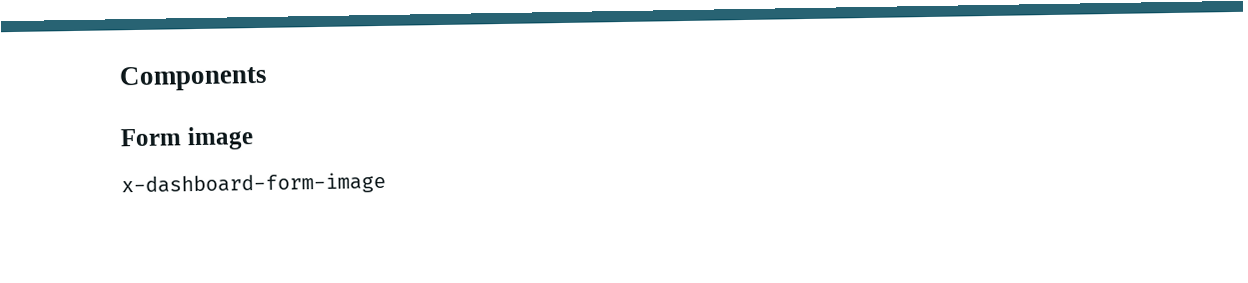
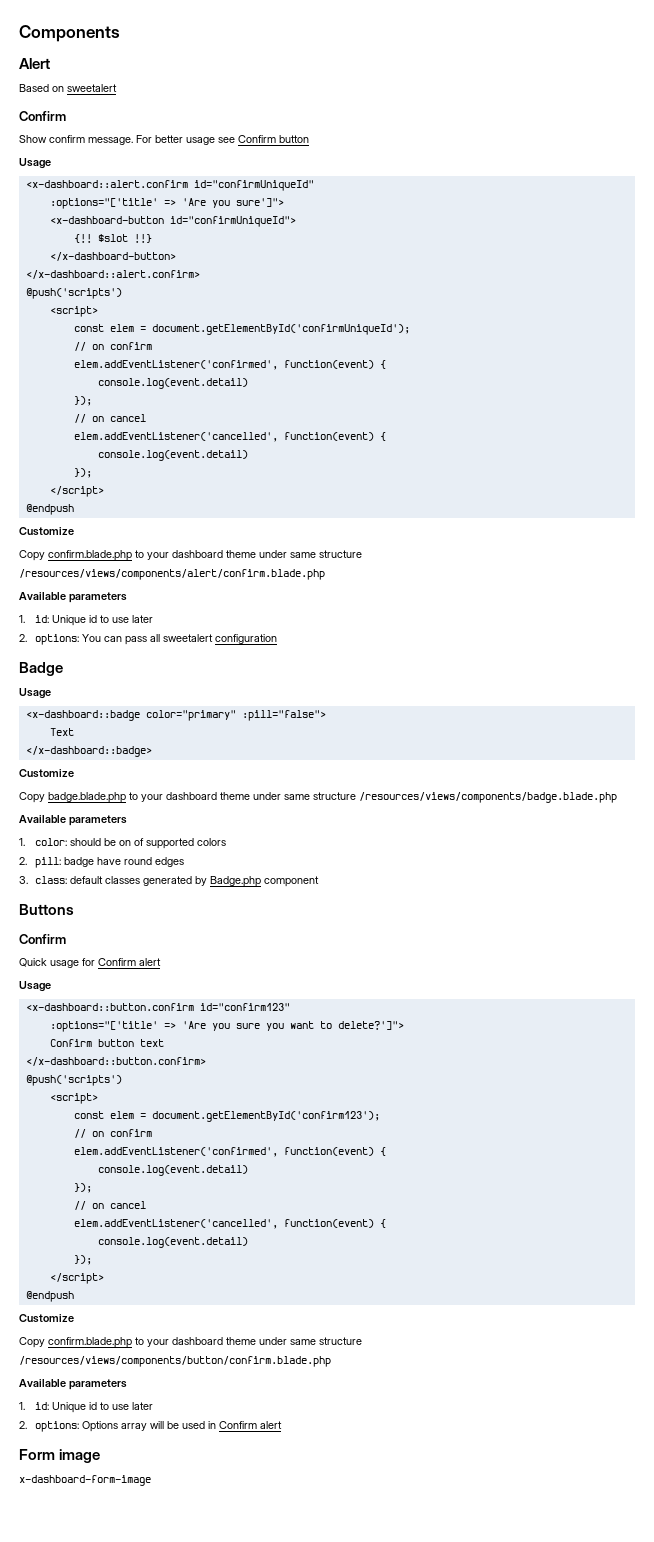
+ Alert
+ Based on sweetalert
+ Confirm
+ Show confirm message. For better usage see Confirm button
+ Usage
+ <x-dashboard::alert.confirm id="confirmUniqueId"
+ :options="['title' => 'Are you sure']">
+ <x-dashboard-button id="confirmUniqueId">
+ {!! $slot !!}
+ </x-dashboard-button>
+ </x-dashboard::alert.confirm>
+ @push('scripts')
+ <script>
+ const elem = document.getElementById('confirmUniqueId');
+ // on confirm
+ elem.addEventListener('confirmed', function(event) {
+ console.log(event.detail)
+ });
+ // on cancel
+ elem.addEventListener('cancelled', function(event) {
+ console.log(event.detail)
+ });
+ </script>
+ @endpush
+ Customize
+ Copy confirm.blade.php to your dashboard theme under same structure /resources/views/components/alert/confirm.blade.php
+ Available parameters
+ 1. id: Unique id to use later
+ 2. options: You can pass all sweetalert configuration
+ Badge
+ Usage
+ <x-dashboard::badge color="primary" :pill="false">
+ Text
+ </x-dashboard::badge>
+ Customize
+ Copy badge.blade.php to your dashboard theme under same structure /resources/views/components/badge.blade.php
+ Available parameters
+ 1. color: should be on of supported colors
+ 2. pill: badge have round edges
+ 3. class: default classes generated by Badge.php component
+ Buttons
+ Confirm
+ Quick usage for Confirm alert
+ Usage
+ <x-dashboard::button.confirm id="confirm123"
+ :options="['title' => 'Are you sure you want to delete?']">
+ Confirm button text
+ </x-dashboard::button.confirm>
+ @push('scripts')
+ <script>
+ const elem = document.getElementById('confirm123');
+ // on confirm
+ elem.addEventListener('confirmed', function(event) {
+ console.log(event.detail)
+ });
+ // on cancel
+ elem.addEventListener('cancelled', function(event) {
+ console.log(event.detail)
+ });
+ </script>
+ @endpush
+ Customize
+ Copy confirm.blade.php to your dashboard theme under same structure /resources/views/components/button/confirm.blade.php
+ Available parameters
+ 1. id: Unique id to use later
+ 2. options: Options array will be used in Confirm alert

